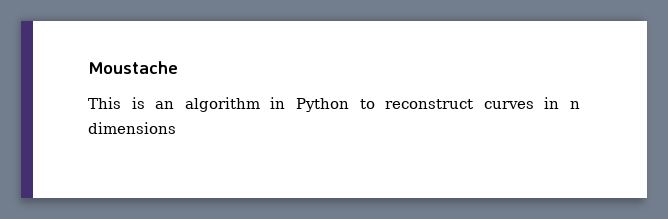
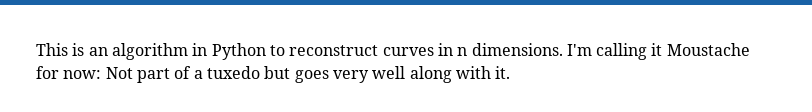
- Moustache
- This is an algorithm in Python to reconstruct curves in n dimensions
+ This is an algorithm in Python to reconstruct curves in n dimensions. I'm calling it Moustache for now: Not part of a tuxedo but goes very well along with it.

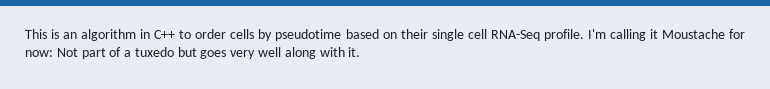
- This is an algorithm in Python to reconstruct curves in n dimensions.
+ This is an algorithm in C++ to order cells by pseudotime based on their single cell RNA-Seq profile.

